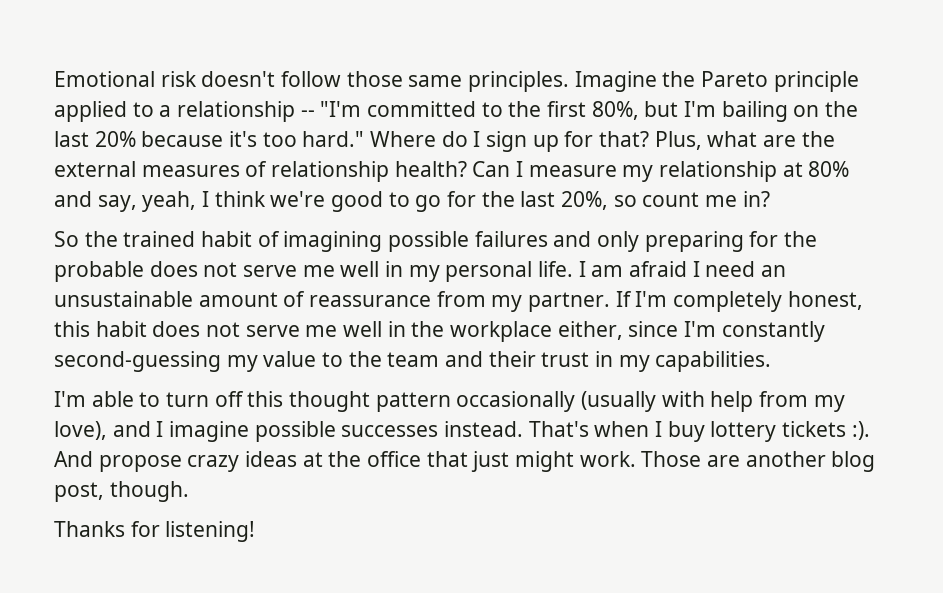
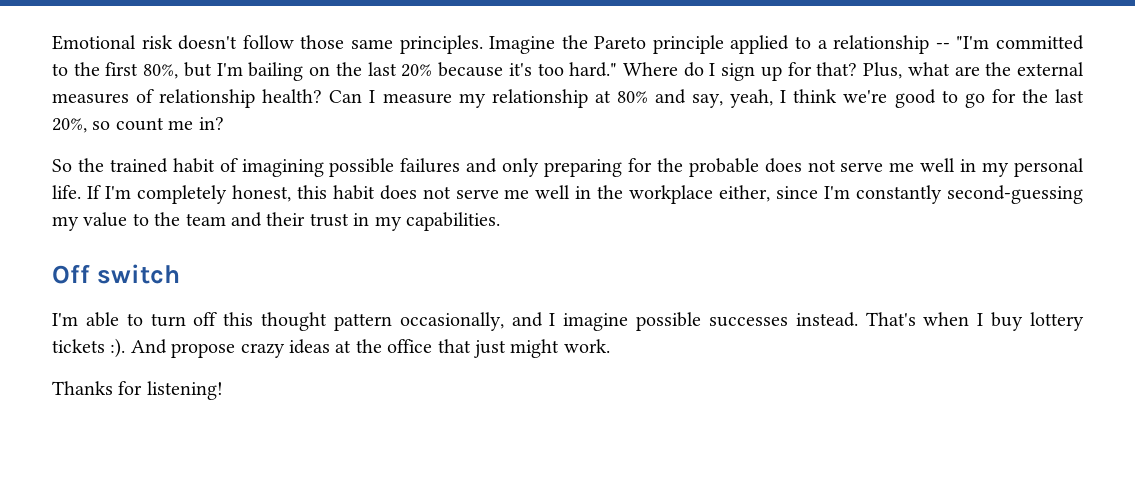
- I am afraid I need an unsustainable amount of reassurance from my partner.
+ Off switch
- I'm able to turn off this thought pattern occasionally (usually with help from my love), and I imagine possible successes instead.
+ I'm able to turn off this thought pattern occasionally, and I imagine possible successes instead.
- Those are another blog post, though.

